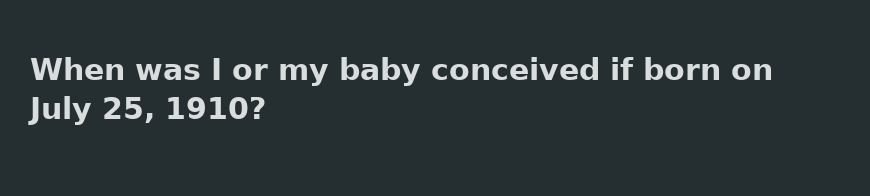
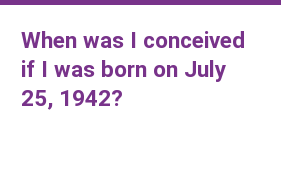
- When was I or my baby conceived if born on July 25, 1910?
+ When was I conceived if I was born on July 25, 1942?

